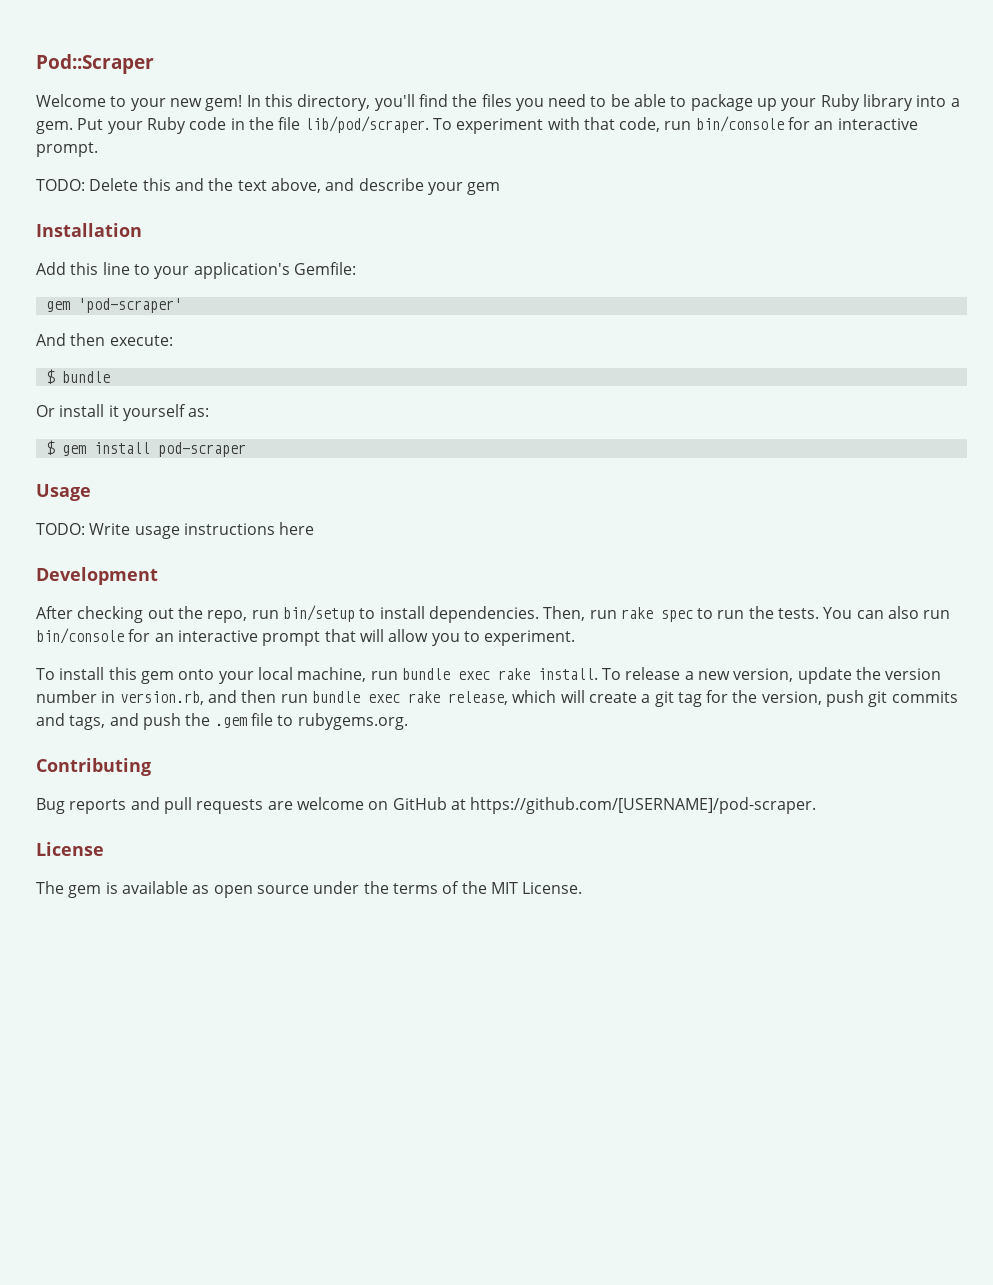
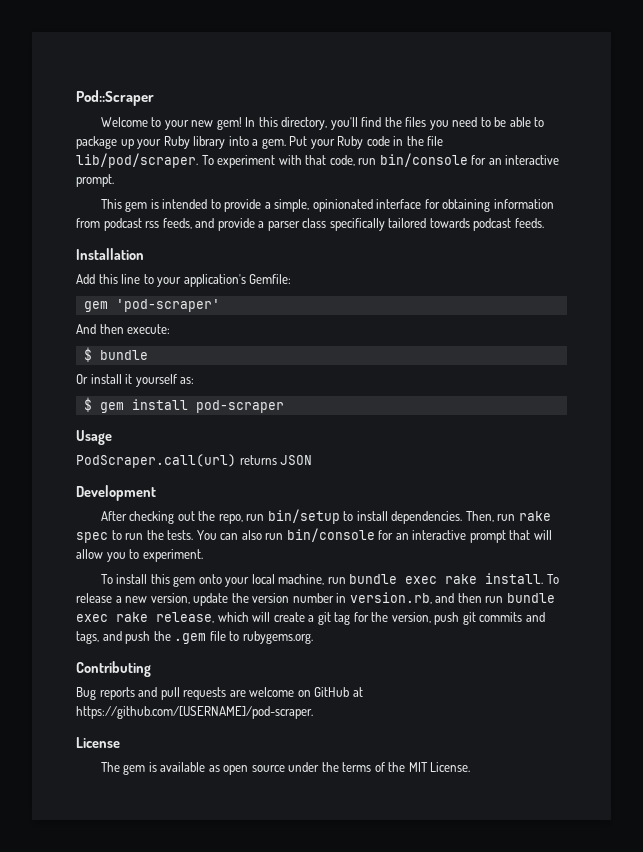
- TODO: Delete this and the text above, and describe your gem
+ This gem is intended to provide a simple, opinionated interface for obtaining information from podcast rss feeds, and provide a parser class specifically tailored towards podcast feeds.
- TODO: Write usage instructions here
+ PodScraper.call(url) returns JSON

